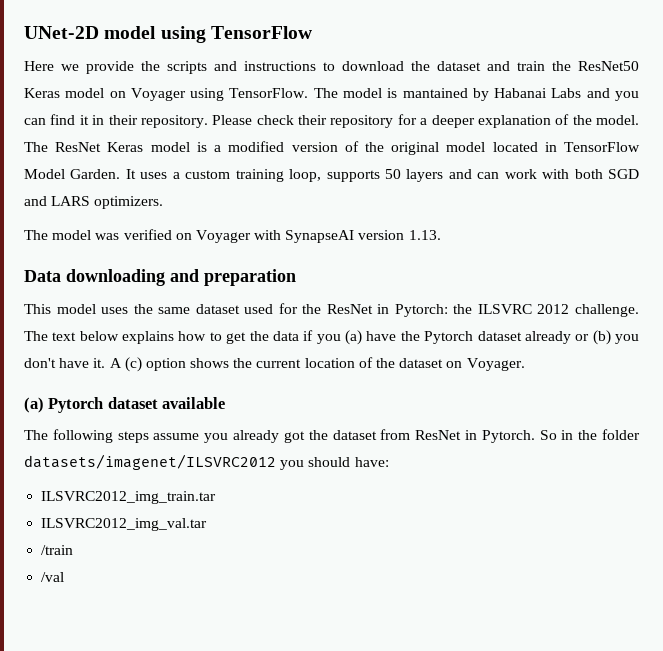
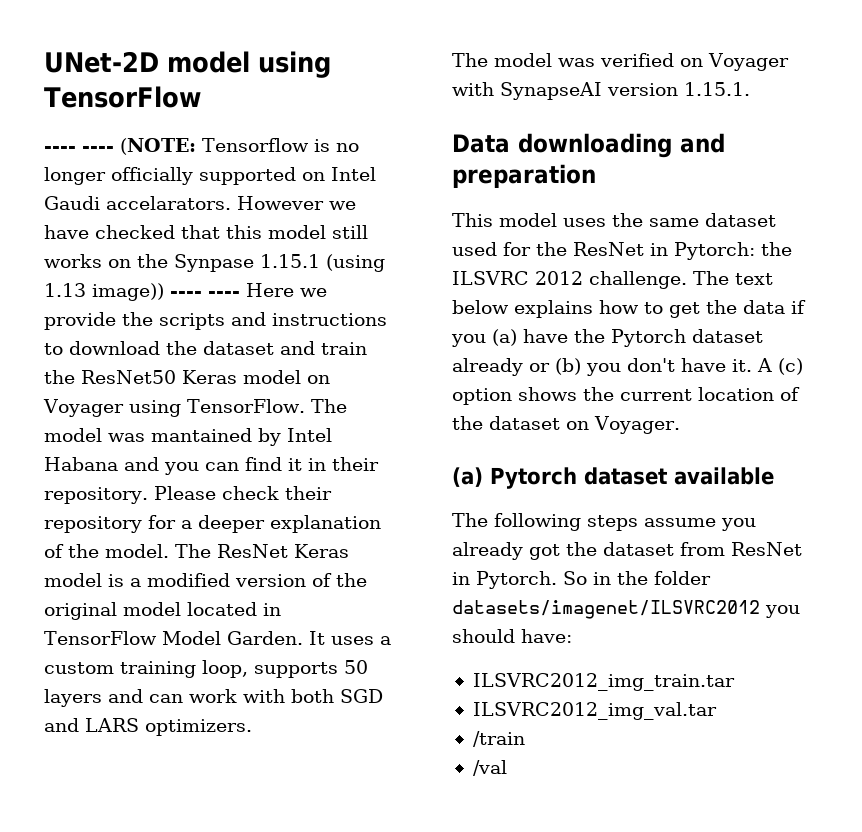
- Here we provide the scripts and instructions to download the dataset and train the ResNet50 Keras model on Voyager using TensorFlow.
+ ---- ---- (NOTE: Tensorflow is no longer officially supported on Intel Gaudi accelarators. However we have checked that this model still works on the Synpase 1.15.1 (using 1.13 image)) ---- ---- Here we provide the scripts and instructions to download the dataset and train the ResNet50 Keras model on Voyager using TensorFlow.
- The model is mantained by Habanai Labs and you can find it in their repository.
+ The model was mantained by Intel Habana and you can find it in their repository.
- The model was verified on Voyager with SynapseAI version 1.13.
+ The model was verified on Voyager with SynapseAI version 1.15.1.

